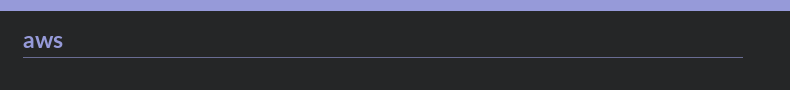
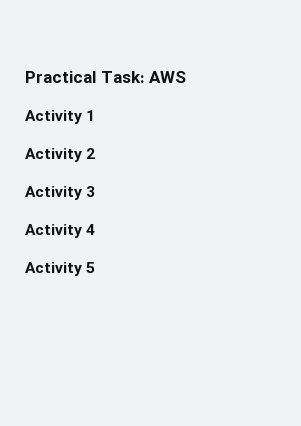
- aws
+ Practical Task: AWS
+ Activity 1
+ Activity 2
+ Activity 3
+ Activity 4
+ Activity 5

